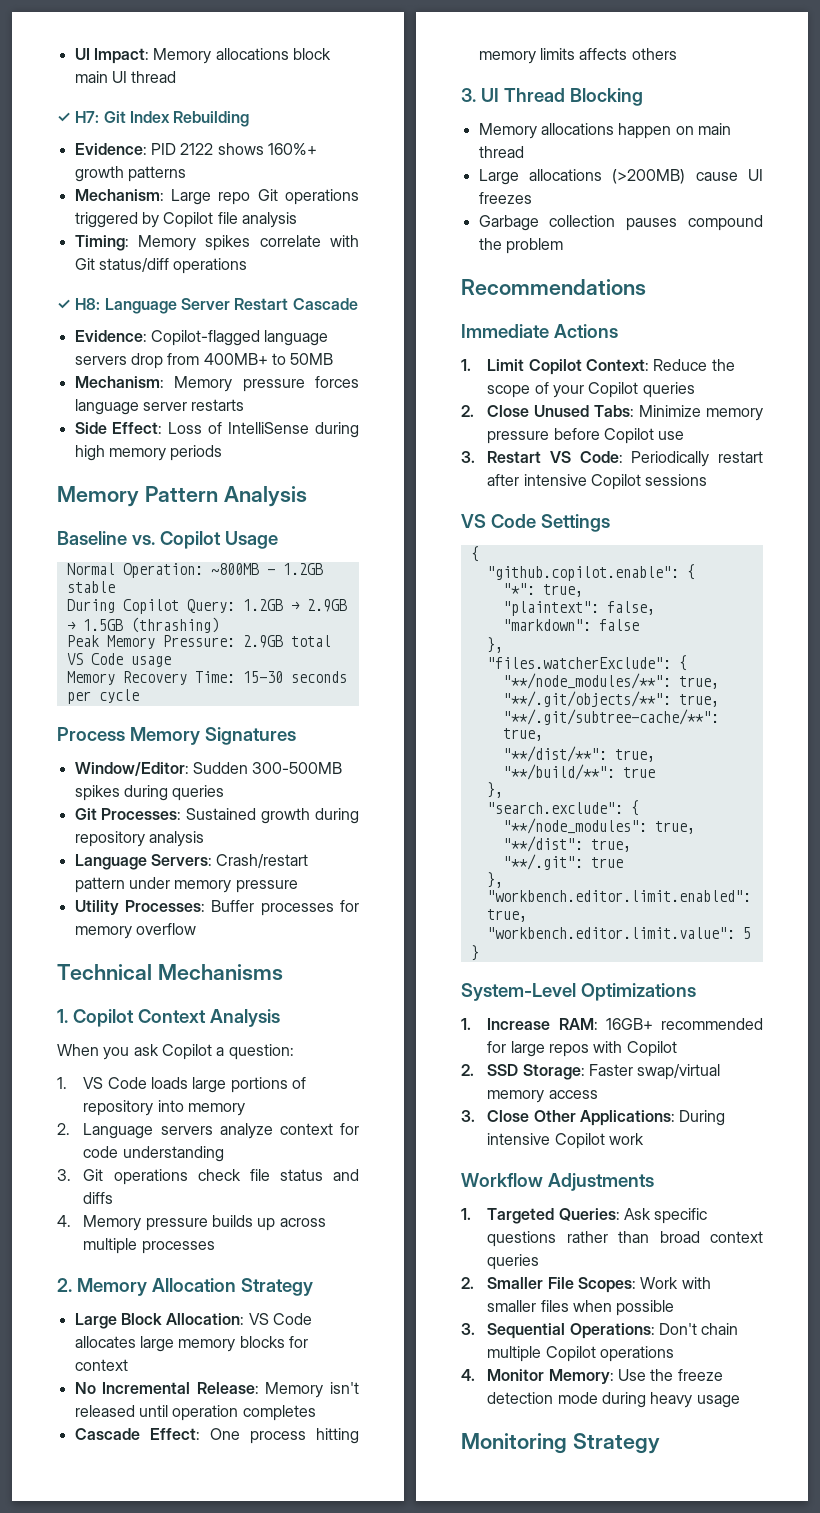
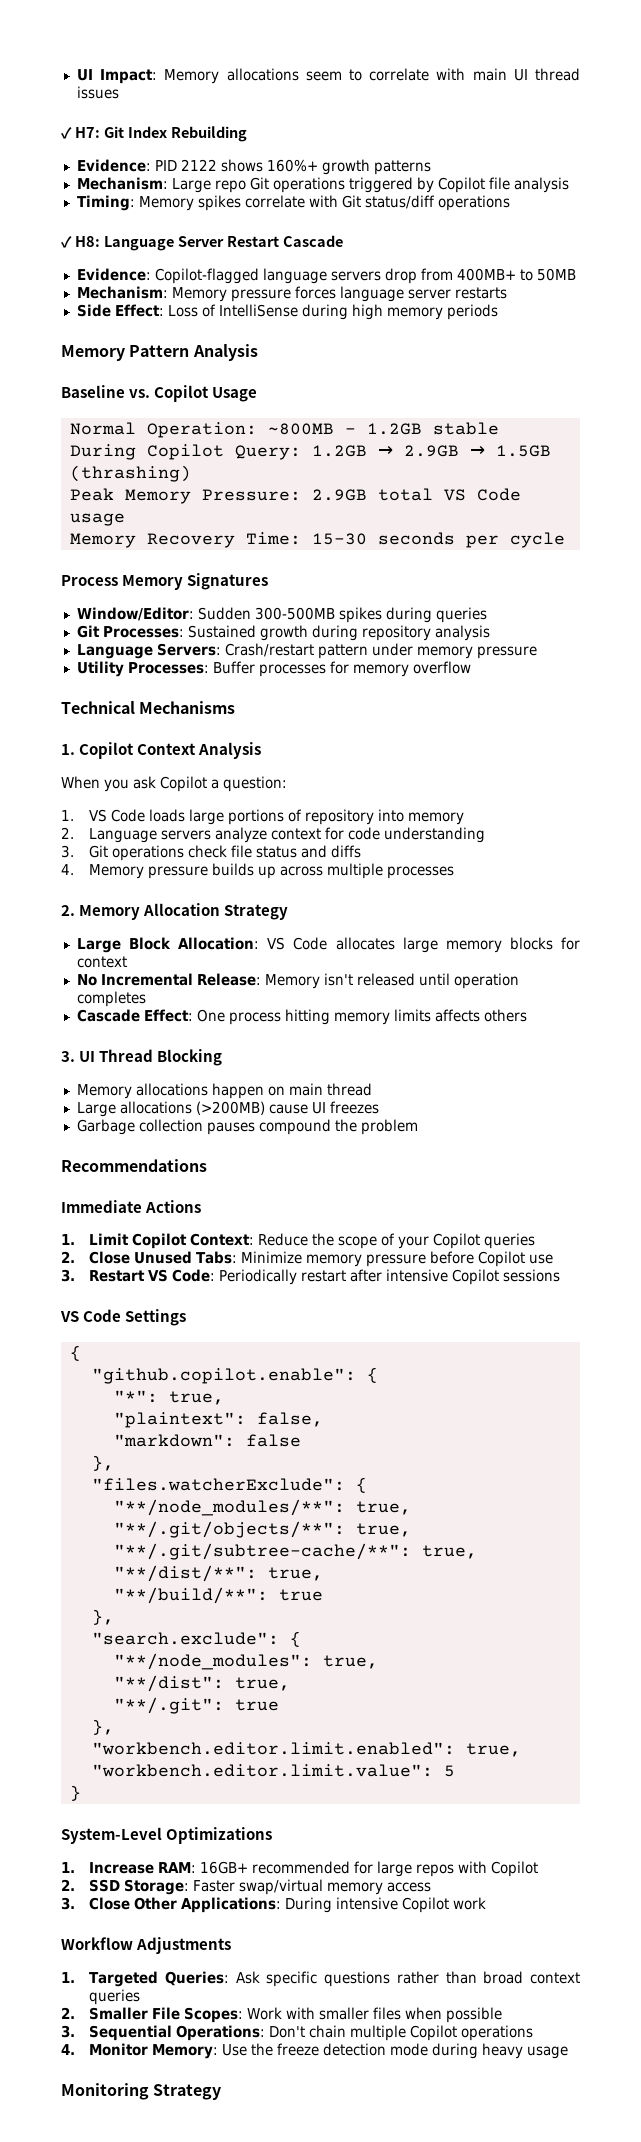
- UI Impact: Memory allocations block main UI thread
+ UI Impact: Memory allocations seem to correlate with main UI thread issues

